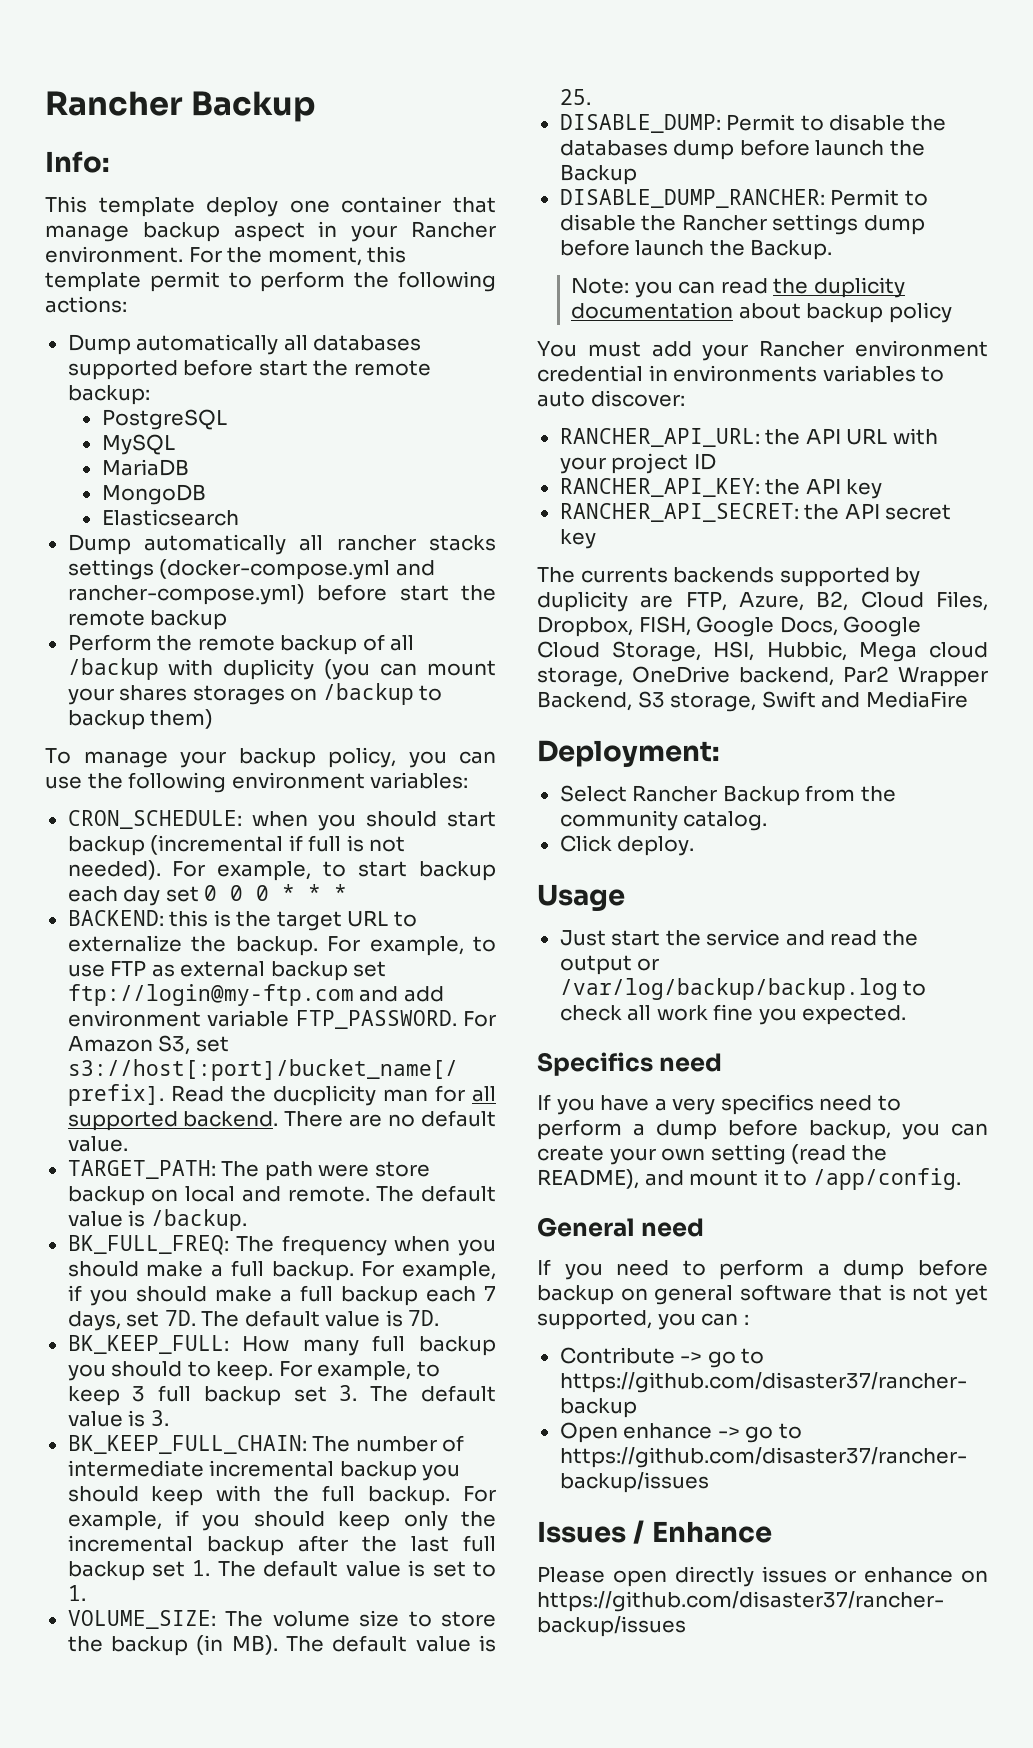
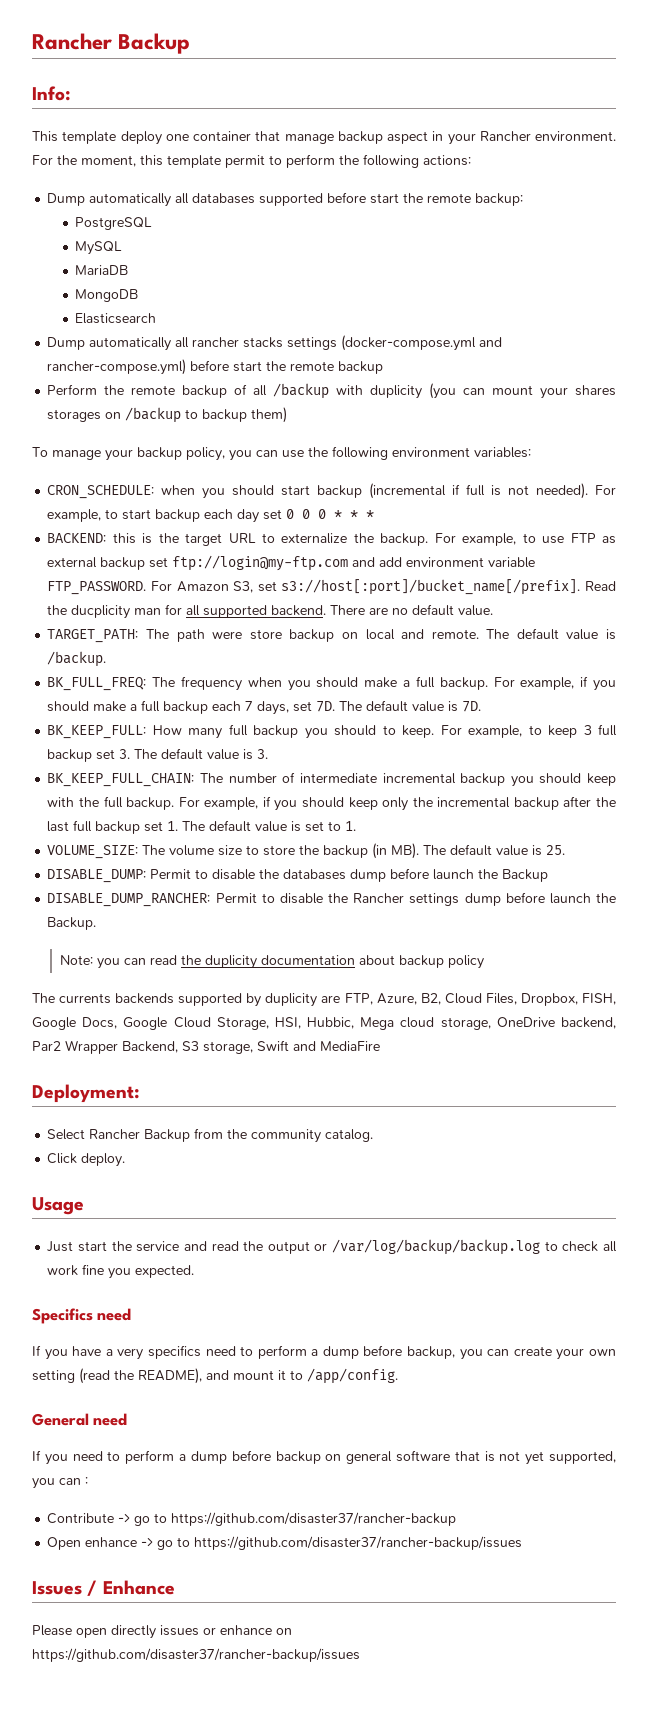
- You must add your Rancher environment credential in environments variables to auto discover:
- RANCHER_API_URL: the API URL with your project ID
- RANCHER_API_KEY: the API key
- RANCHER_API_SECRET: the API secret key

